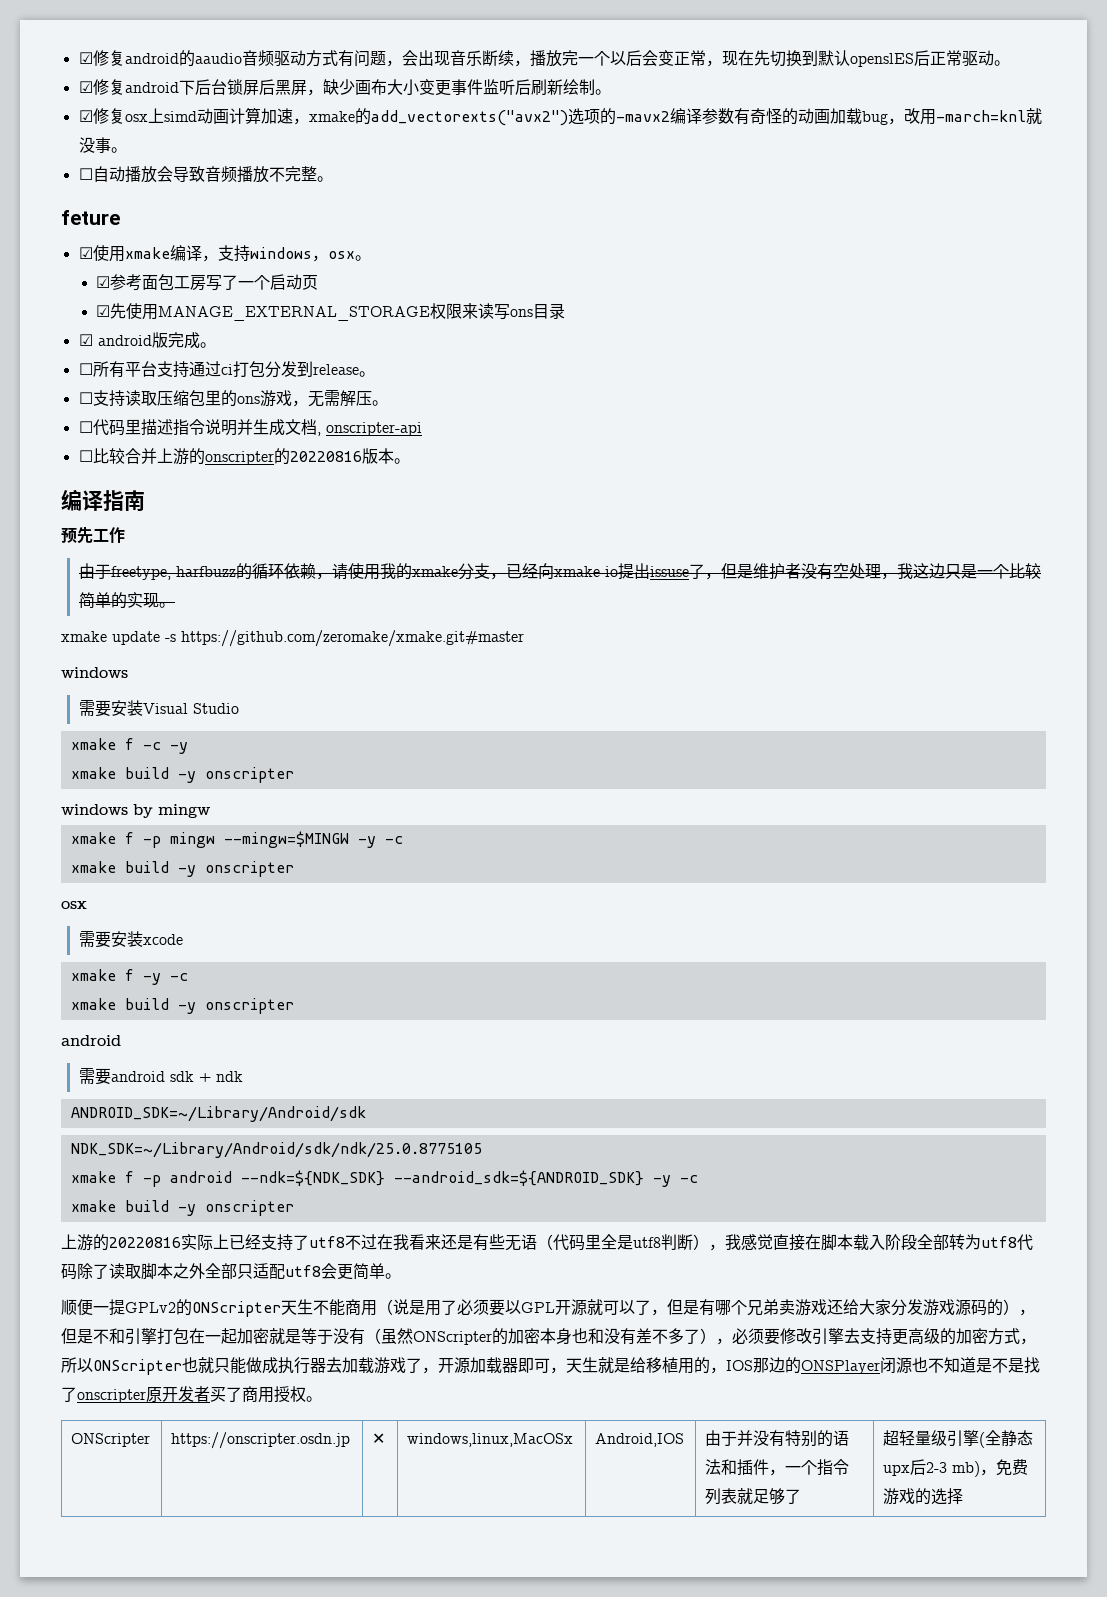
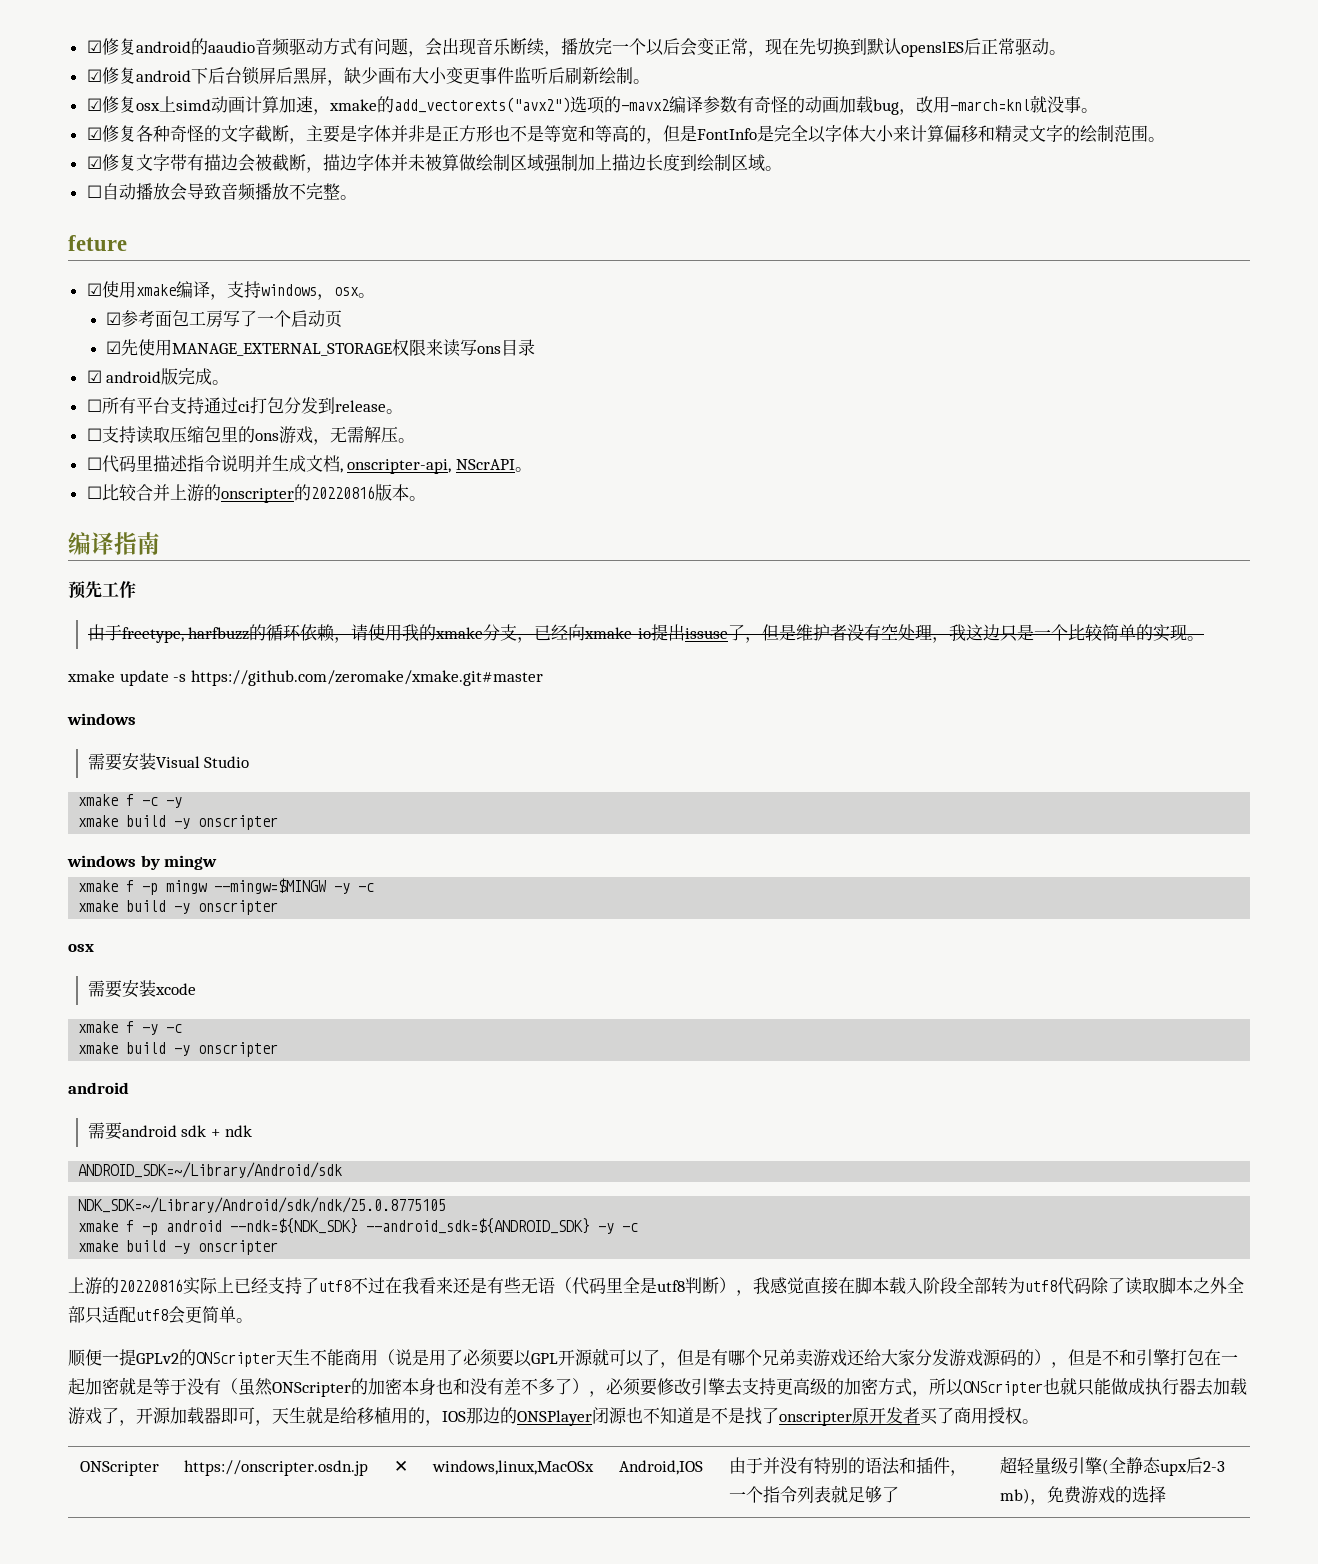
+ ☑修复各种奇怪的文字截断，主要是字体并非是正方形也不是等宽和等高的，但是FontInfo是完全以字体大小来计算偏移和精灵文字的绘制范围。
+ ☑修复文字带有描边会被截断，描边字体并未被算做绘制区域强制加上描边长度到绘制区域。
- ☐代码里描述指令说明并生成文档, onscripter-api
+ ☐代码里描述指令说明并生成文档, onscripter-api, NScrAPI。

